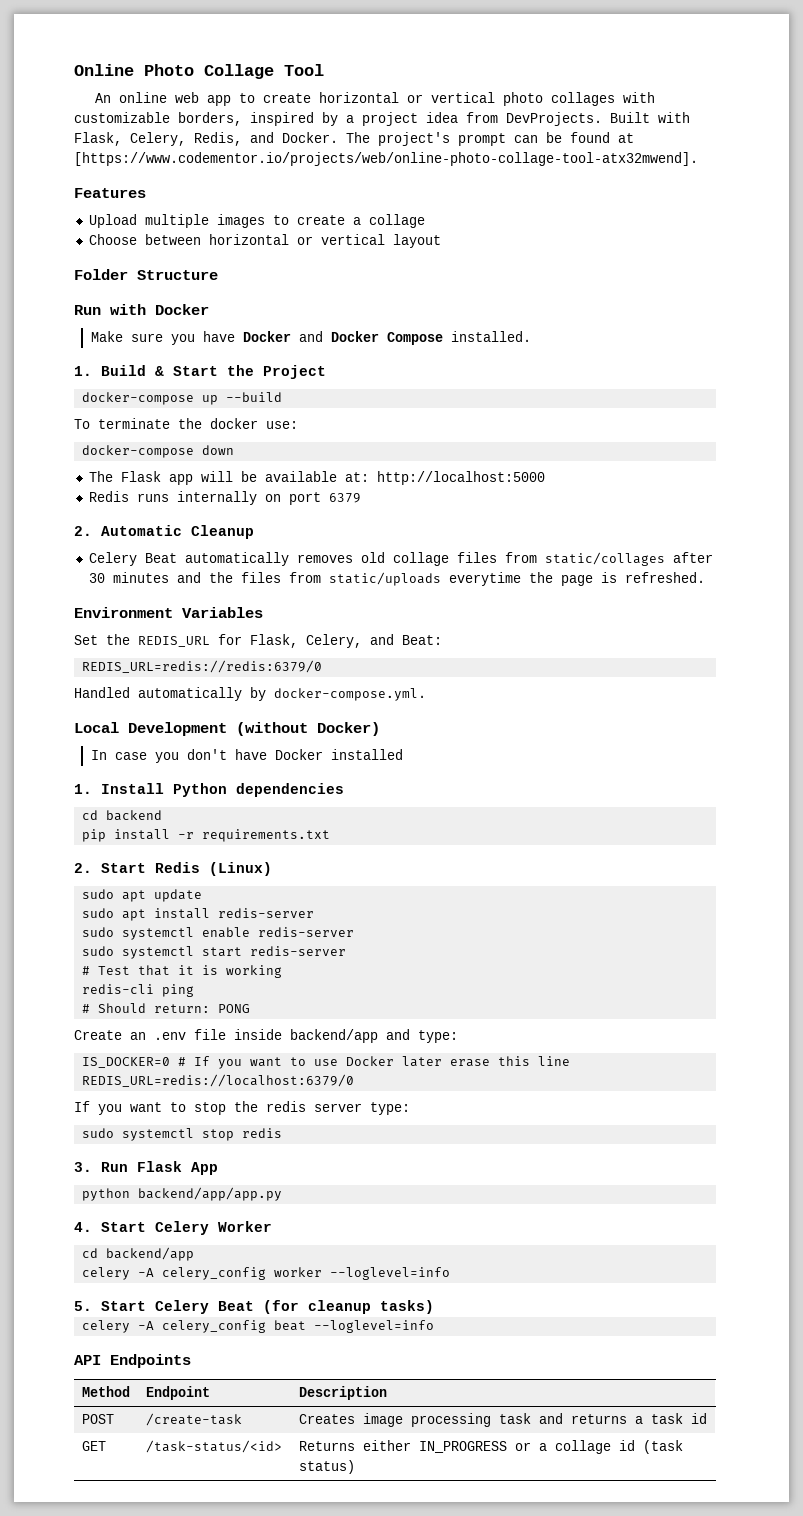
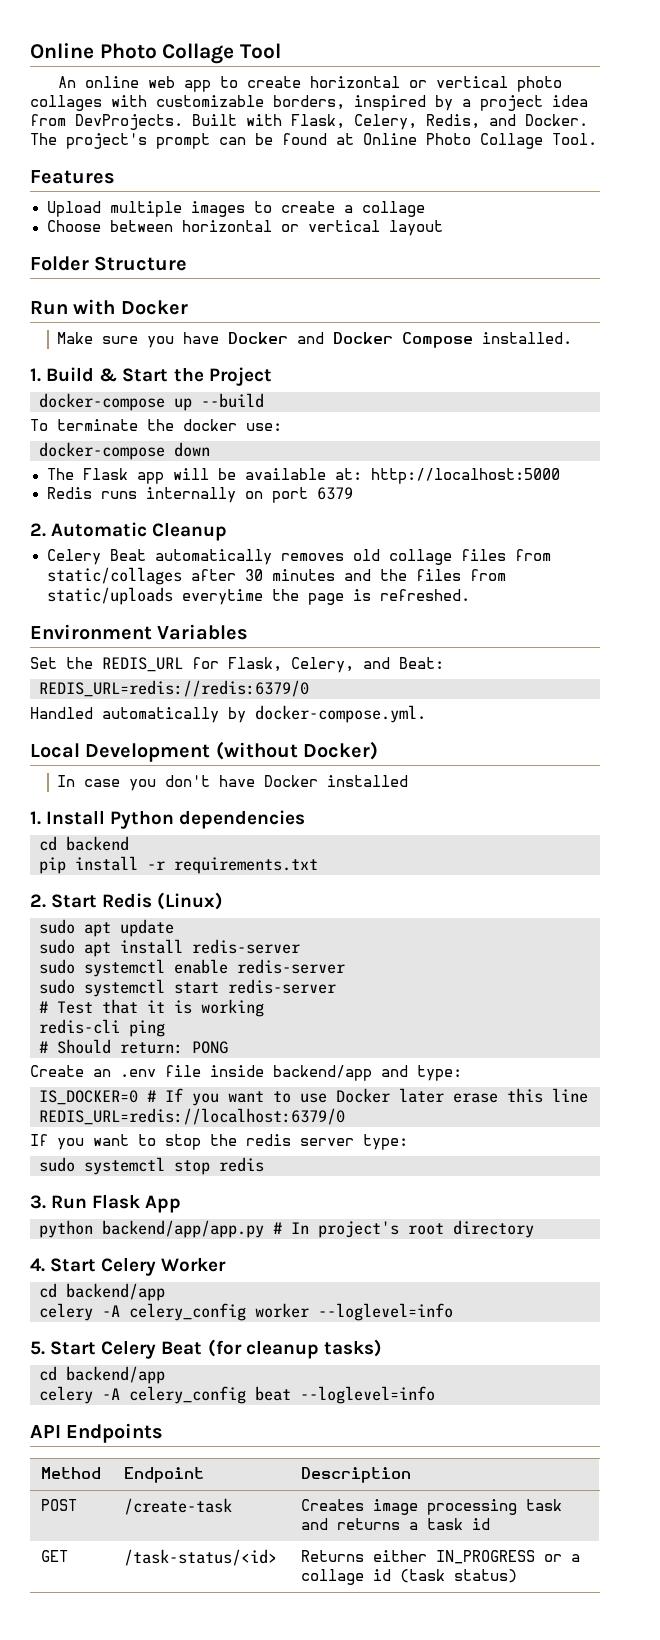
- The project's prompt can be found at [https://www.codementor.io/projects/web/online-photo-collage-tool-atx32mwend].
+ The project's prompt can be found at Online Photo Collage Tool.
- python backend/app/app.py
+ python backend/app/app.py # In project's root directory
  5. Start Celery Beat (for cleanup tasks)
+ cd backend/app

